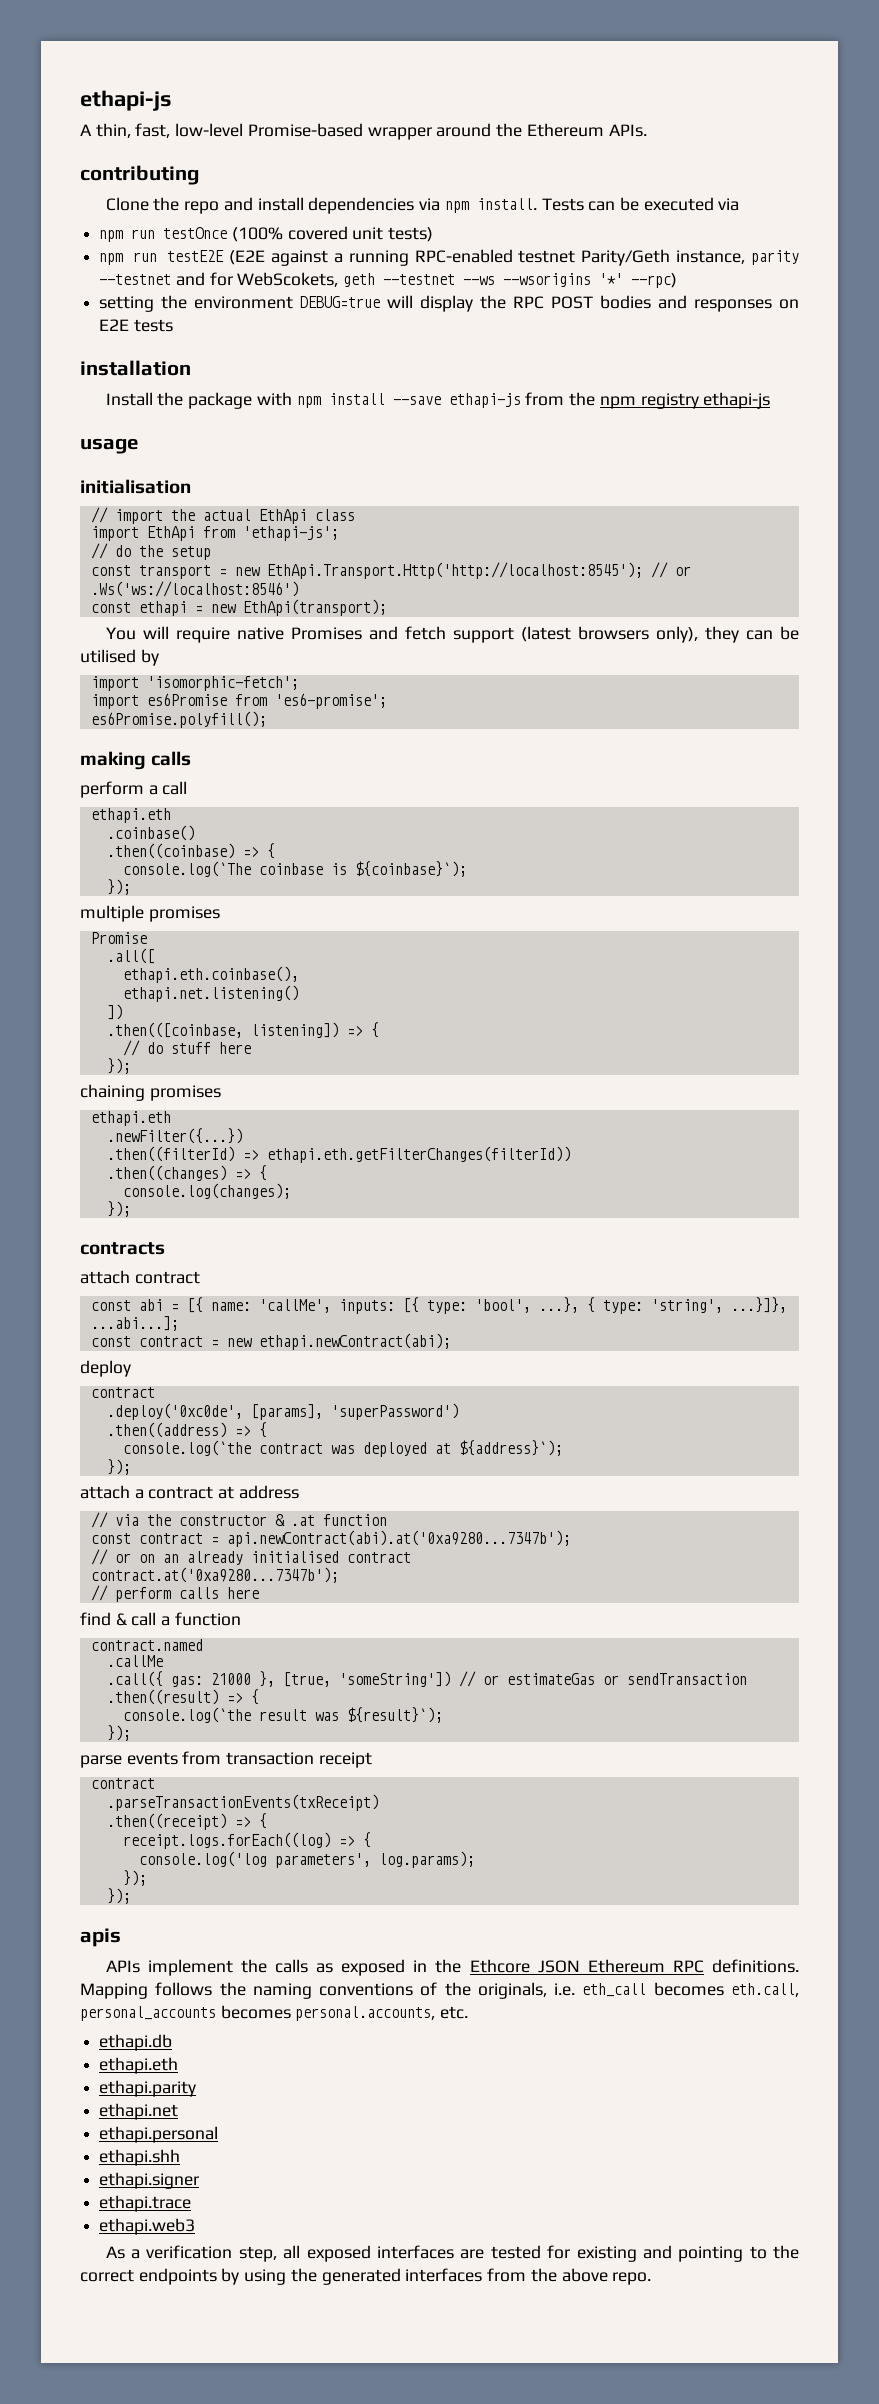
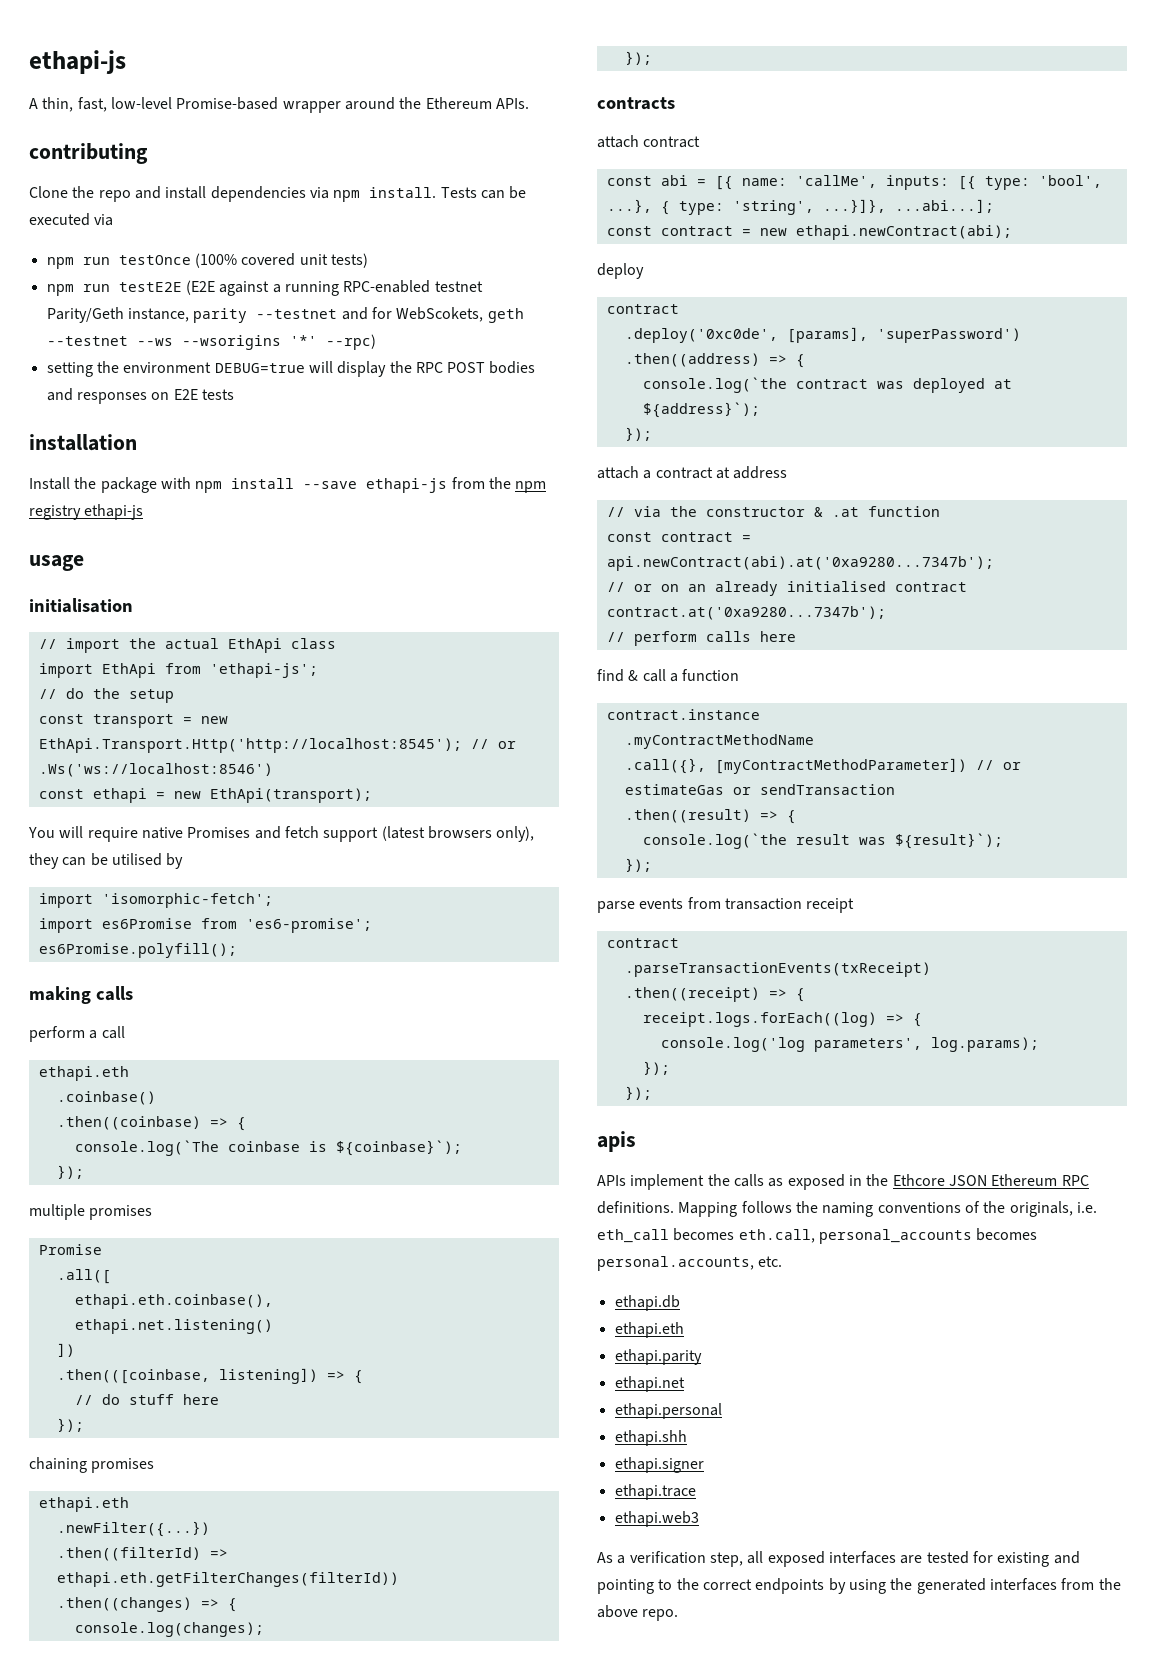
- contract.named
- .callMe
- .call({ gas: 21000 }, [true, 'someString']) // or estimateGas or sendTransaction
+ contract.instance
+ .myContractMethodName
+ .call({}, [myContractMethodParameter]) // or estimateGas or sendTransaction

